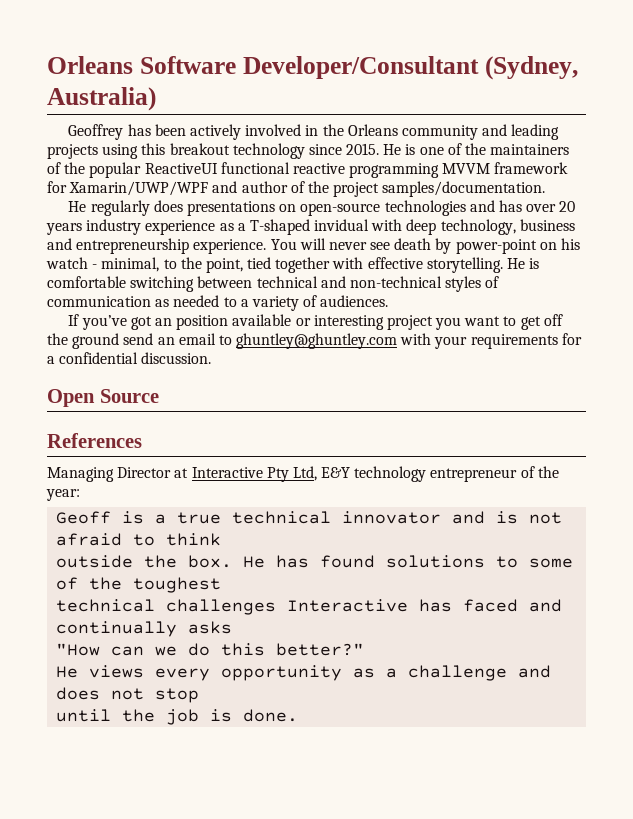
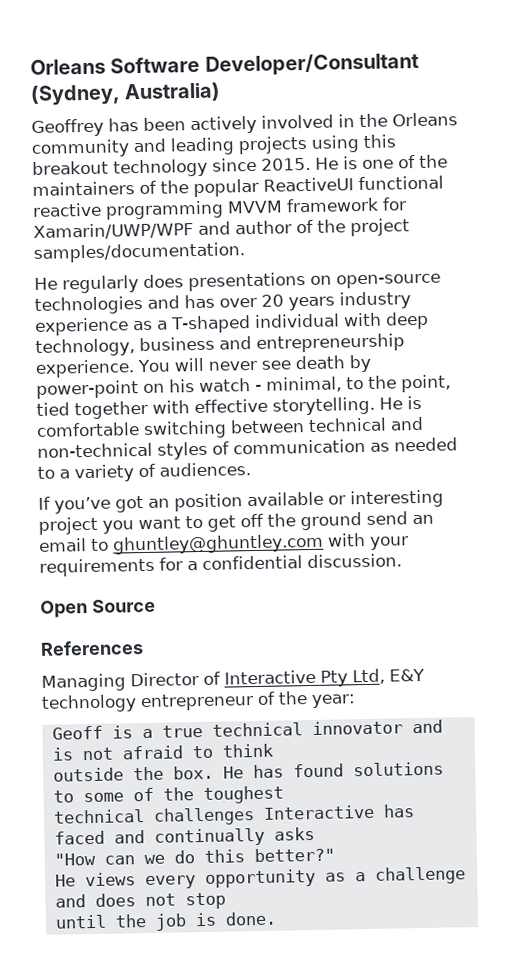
- He regularly does presentations on open-source technologies and has over 20 years industry experience as a T-shaped invidual with deep technology, business and entrepreneurship experience.
+ He regularly does presentations on open-source technologies and has over 20 years industry experience as a T-shaped individual with deep technology, business and entrepreneurship experience.
- Managing Director at Interactive Pty Ltd, E&Y technology entrepreneur of the year:
+ Managing Director of Interactive Pty Ltd, E&Y technology entrepreneur of the year:

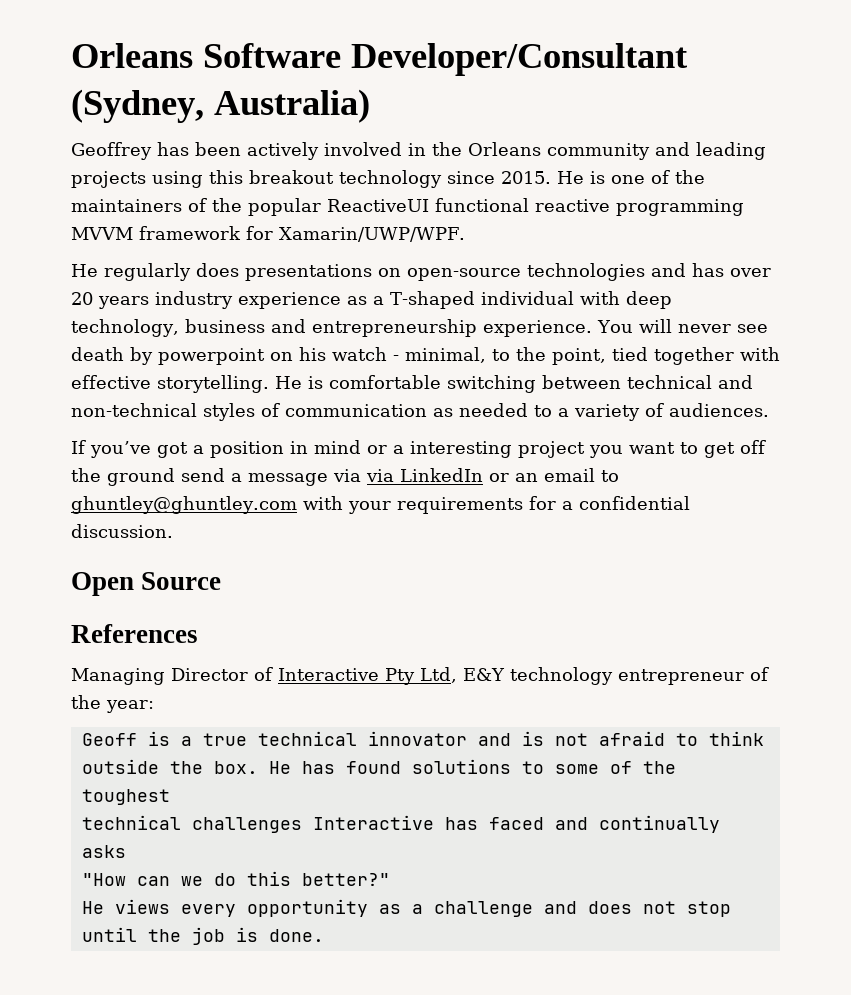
- He is one of the maintainers of the popular ReactiveUI functional reactive programming MVVM framework for Xamarin/UWP/WPF and author of the project samples/documentation.
+ He is one of the maintainers of the popular ReactiveUI functional reactive programming MVVM framework for Xamarin/UWP/WPF.
- You will never see death by power-point on his watch - minimal, to the point, tied together with effective storytelling.
+ You will never see death by powerpoint on his watch - minimal, to the point, tied together with effective storytelling.
- If you’ve got an position available or interesting project you want to get off the ground send an email to ghuntley@ghuntley.com with your requirements for a confidential discussion.
+ If you’ve got a position in mind or a interesting project you want to get off the ground send a message via via LinkedIn or an email to ghuntley@ghuntley.com with your requirements for a confidential discussion.

